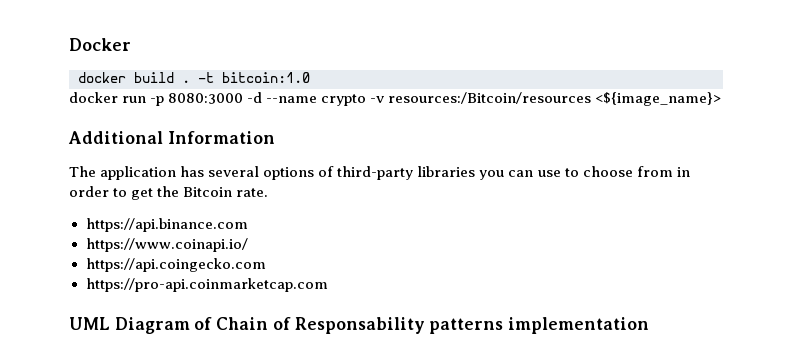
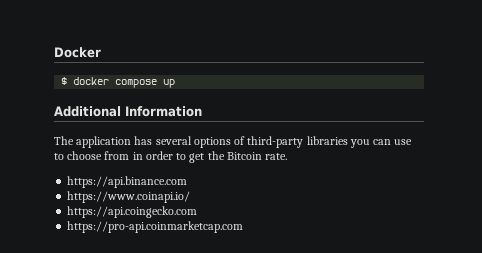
- docker build . -t bitcoin:1.0
- docker run -p 8080:3000 -d --name crypto -v resources:/Bitcoin/resources <${image_name}>
+ $ docker compose up
- UML Diagram of Chain of Responsability patterns implementation

